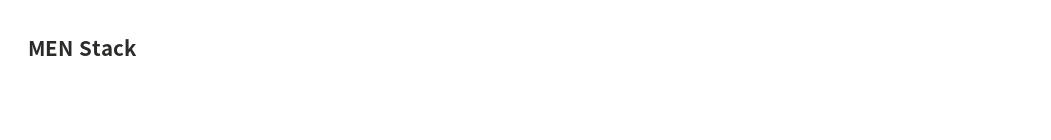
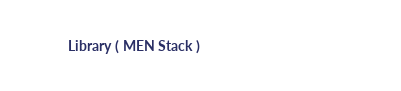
- MEN Stack
+ Library ( MEN Stack )

